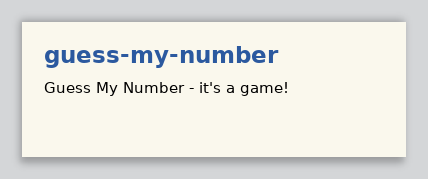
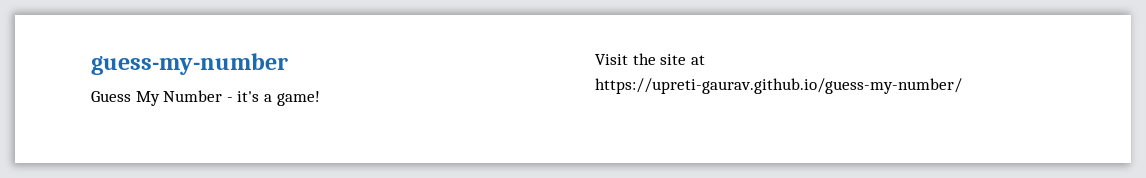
+ Visit the site at https://upreti-gaurav.github.io/guess-my-number/

